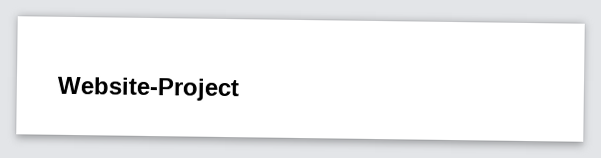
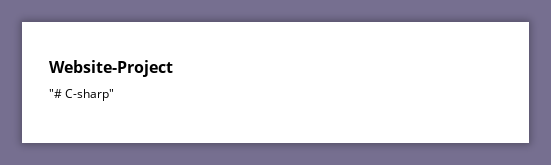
+ "# C-sharp"

